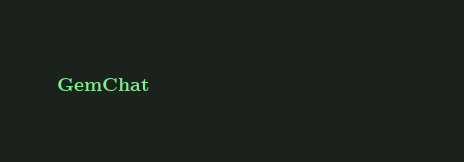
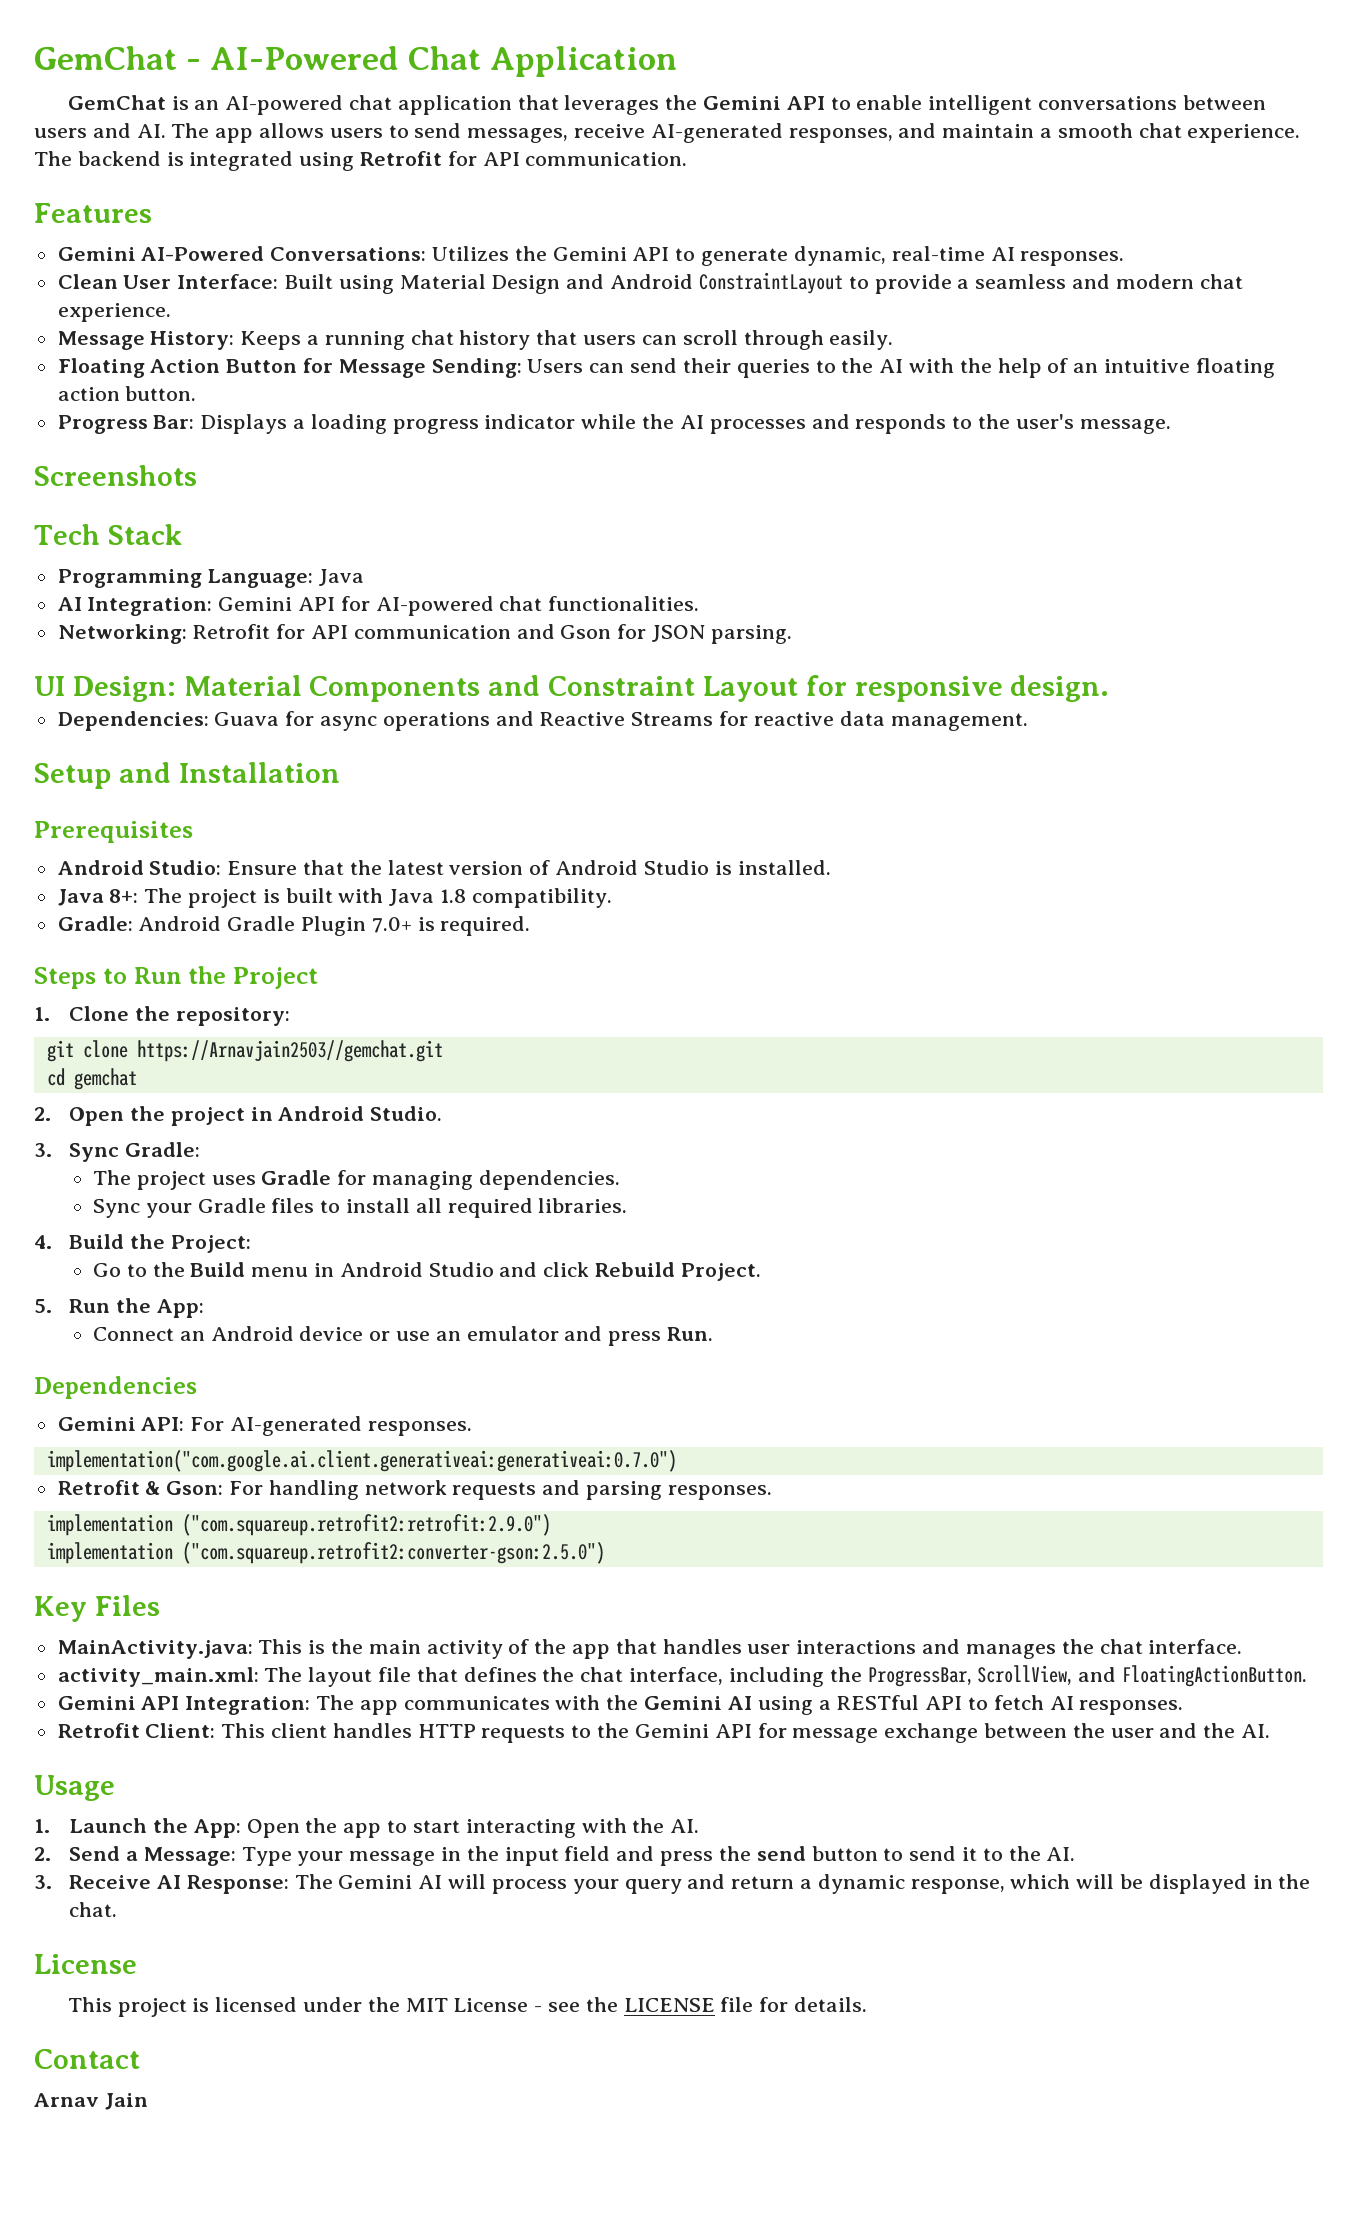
- GemChat
+ GemChat - AI-Powered Chat Application
+ GemChat is an AI-powered chat application that leverages the Gemini API to enable intelligent conversations between users and AI. The app allows users to send messages, receive AI-generated responses, and maintain a smooth chat experience. The backend is integrated using Retrofit for API communication.
+ Features
+ Gemini AI-Powered Conversations: Utilizes the Gemini API to generate dynamic, real-time AI responses.
+ Clean User Interface: Built using Material Design and Android ConstraintLayout to provide a seamless and modern chat experience.
+ Message History: Keeps a running chat history that users can scroll through easily.
+ Floating Action Button for Message Sending: Users can send their queries to the AI with the help of an intuitive floating action button.
+ Progress Bar: Displays a loading progress indicator while the AI processes and responds to the user's message.
+ Screenshots
+ Tech Stack
+ Programming Language: Java
+ AI Integration: Gemini API for AI-powered chat functionalities.
+ Networking: Retrofit for API communication and Gson for JSON parsing.
+ UI Design: Material Components and Constraint Layout for responsive design.
+ Dependencies: Guava for async operations and Reactive Streams for reactive data management.
+ Setup and Installation
+ Prerequisites
+ Android Studio: Ensure that the latest version of Android Studio is installed.
+ Java 8+: The project is built with Java 1.8 compatibility.
+ Gradle: Android Gradle Plugin 7.0+ is required.
+ Steps to Run the Project
+ 1. Clone the repository:
+ git clone https://Arnavjain2503//gemchat.git
+ cd gemchat
+ 2. Open the project in Android Studio.
+ 3. Sync Gradle:
+ The project uses Gradle for managing dependencies.
+ Sync your Gradle files to install all required libraries.
+ 4. Build the Project:
+ Go to the Build menu in Android Studio and click Rebuild Project.
+ 5. Run the App:
+ Connect an Android device or use an emulator and press Run.
+ Dependencies
+ Gemini API: For AI-generated responses.
+ implementation("com.google.ai.client.generativeai:generativeai:0.7.0")
+ Retrofit & Gson: For handling network requests and parsing responses.
+ implementation ("com.squareup.retrofit2:retrofit:2.9.0")
+ implementation ("com.squareup.retrofit2:converter-gson:2.5.0")
+ Key Files
+ MainActivity.java: This is the main activity of the app that handles user interactions and manages the chat interface.
+ activity_main.xml: The layout file that defines the chat interface, including the ProgressBar, ScrollView, and FloatingActionButton.
+ Gemini API Integration: The app communicates with the Gemini AI using a RESTful API to fetch AI responses.
+ Retrofit Client: This client handles HTTP requests to the Gemini API for message exchange between the user and the AI.
+ Usage
+ 1. Launch the App: Open the app to start interacting with the AI.
+ 2. Send a Message: Type your message in the input field and press the send button to send it to the AI.
+ 3. Receive AI Response: The Gemini AI will process your query and return a dynamic response, which will be displayed in the chat.
+ License
+ This project is licensed under the MIT License - see the LICENSE file for details.
+ Contact
+ Arnav Jain

